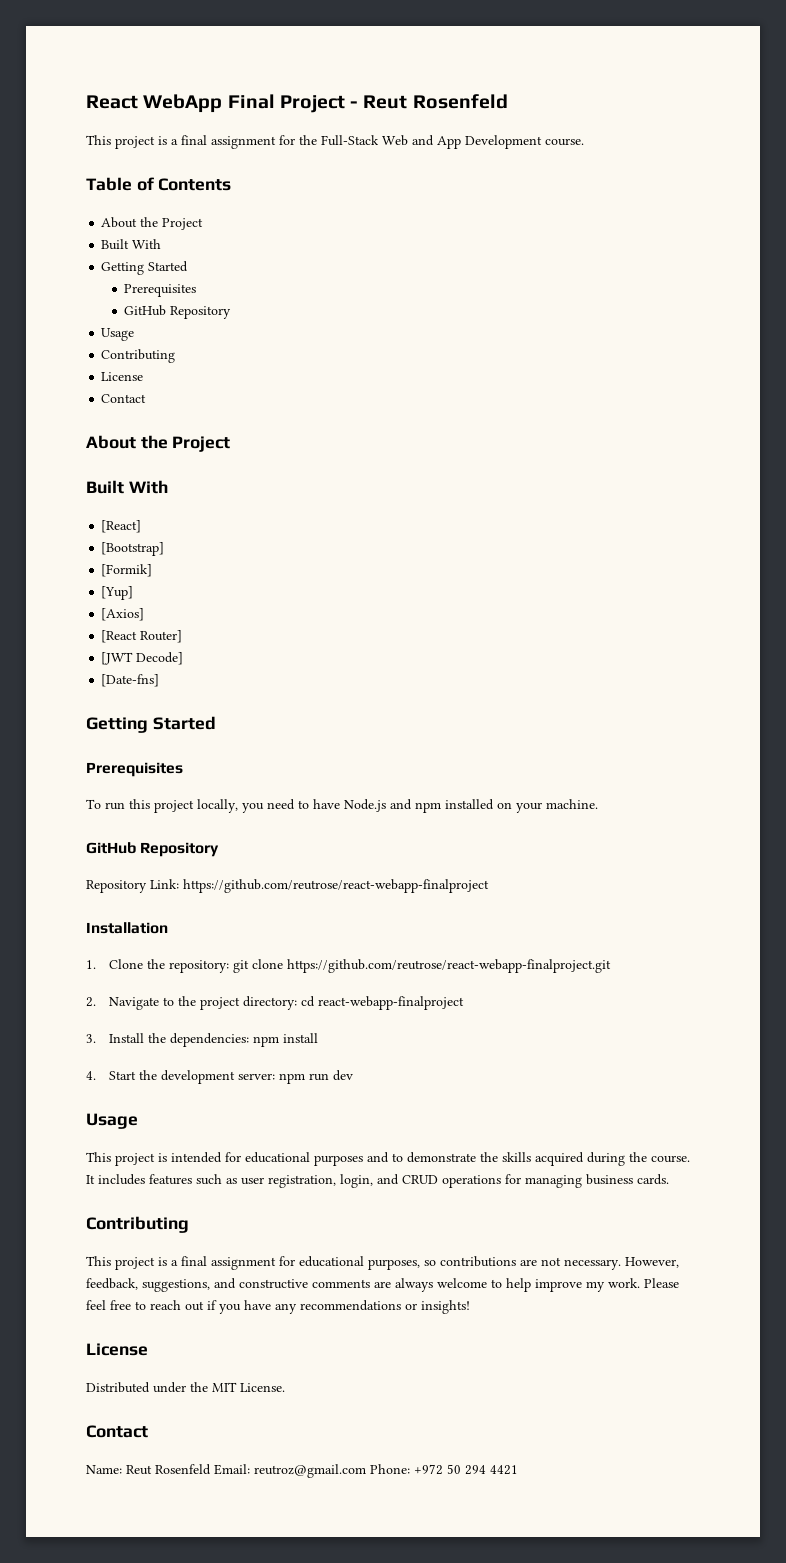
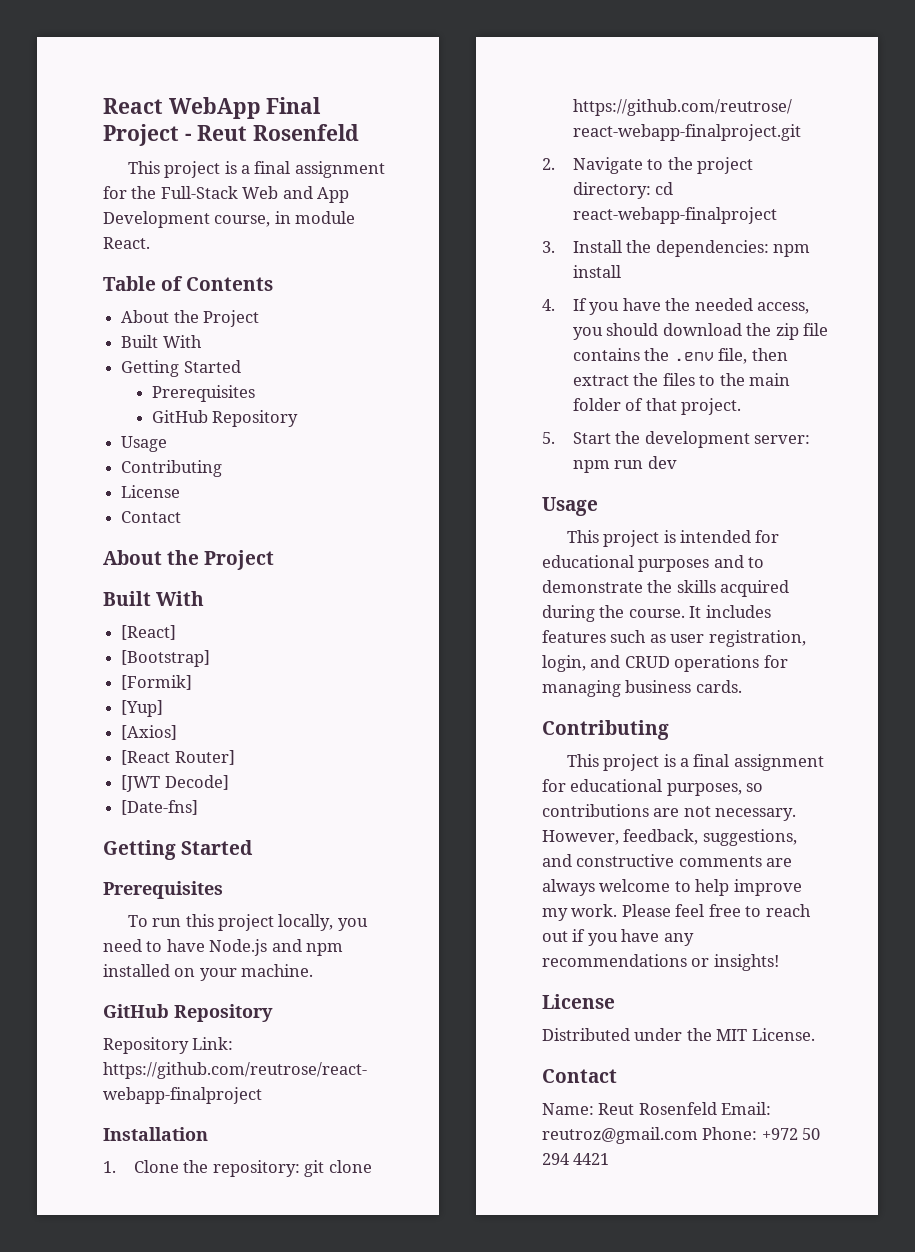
- This project is a final assignment for the Full-Stack Web and App Development course.
+ This project is a final assignment for the Full-Stack Web and App Development course, in module React.
- 4. Start the development server: npm run dev
+ 4. If you have the needed access, you should download the zip file contains the .env file, then extract the files to the main folder of that project.
+ 5. Start the development server: npm run dev

